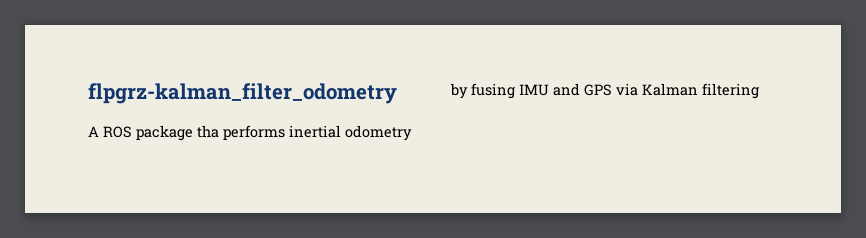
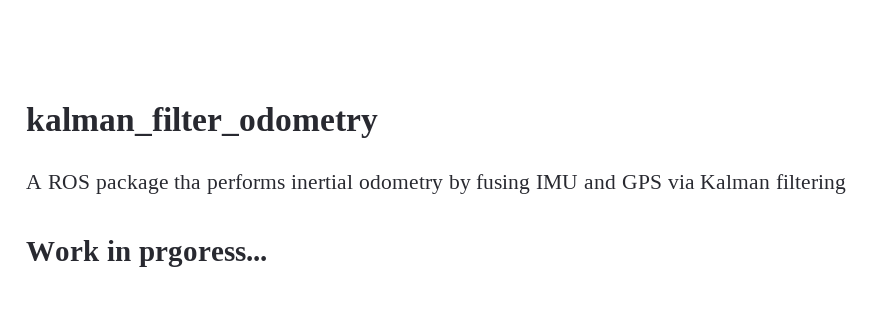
- flpgrz-kalman_filter_odometry
+ kalman_filter_odometry
+ Work in prgoress...

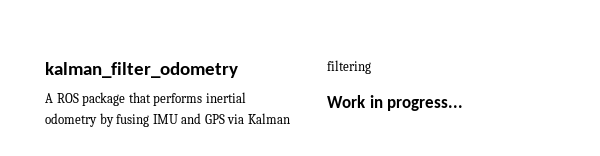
- A ROS package tha performs inertial odometry by fusing IMU and GPS via Kalman filtering
+ A ROS package that performs inertial odometry by fusing IMU and GPS via Kalman filtering
- Work in prgoress...
+ Work in progress...

